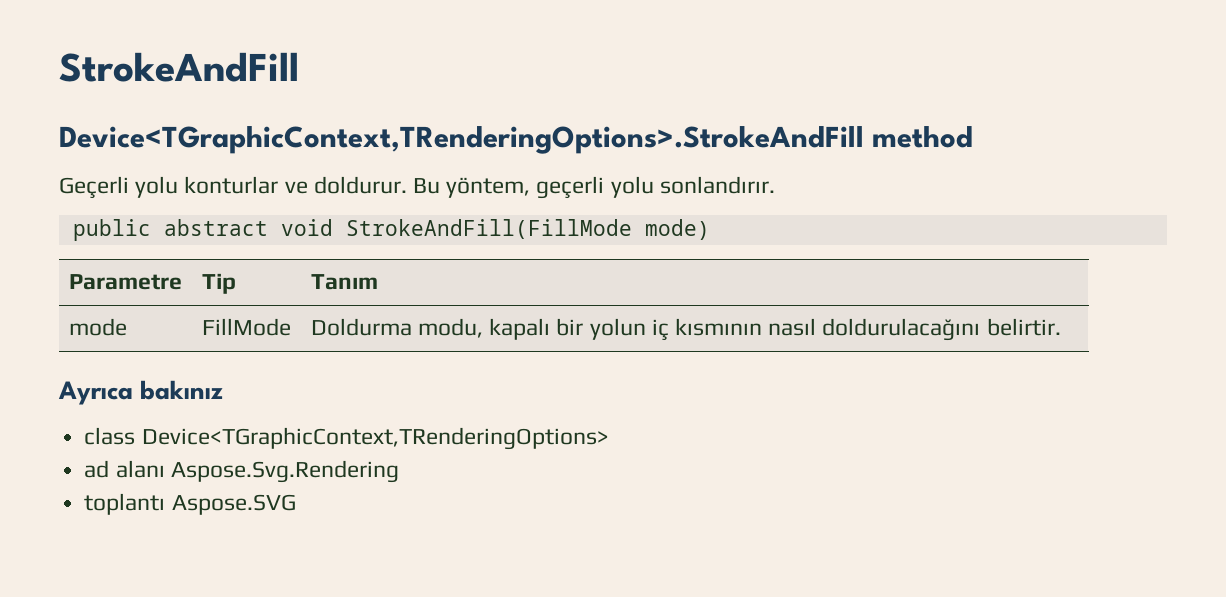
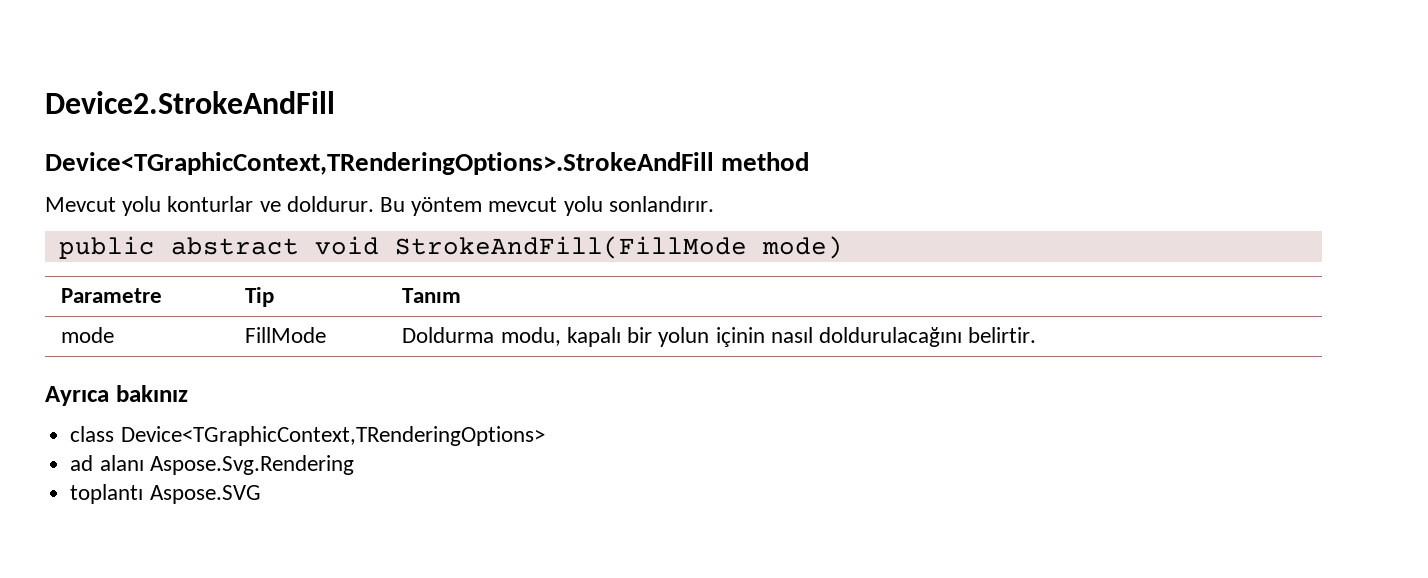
- StrokeAndFill
+ Device2.StrokeAndFill
- Geçerli yolu konturlar ve doldurur.
+ Mevcut yolu konturlar ve doldurur.
- Bu yöntem, geçerli yolu sonlandırır.
+ Bu yöntem mevcut yolu sonlandırır.
- mode | FillMode | Doldurma modu, kapalı bir yolun iç kısmının nasıl doldurulacağını belirtir.
+ mode | FillMode | Doldurma modu, kapalı bir yolun içinin nasıl doldurulacağını belirtir.

